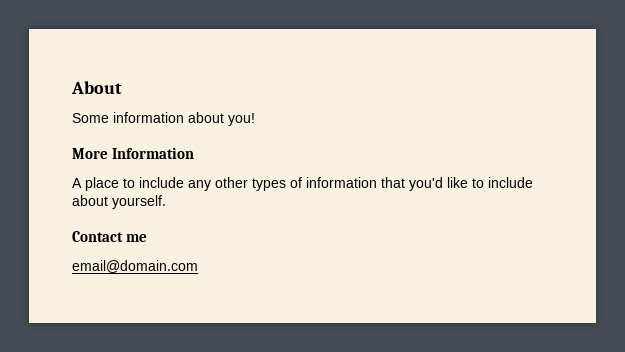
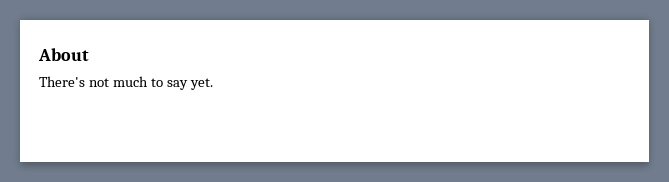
- Some information about you!
- More Information
- A place to include any other types of information that you'd like to include about yourself.
- Contact me
- email@domain.com
+ There's not much to say yet.

